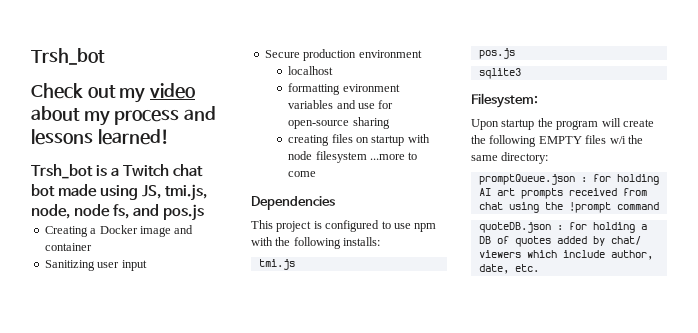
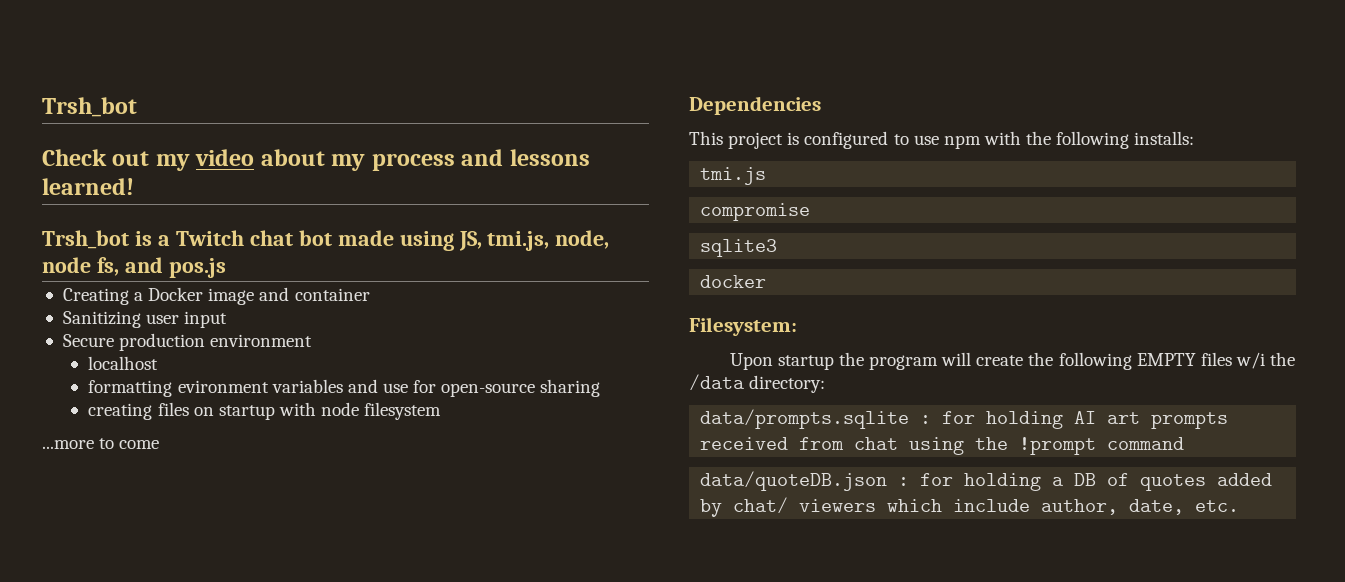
- creating files on startup with node filesystem ...more to come
+ creating files on startup with node filesystem
+ ...more to come
  tmi.js
- pos.js
+ compromise
+ docker
- Upon startup the program will create the following EMPTY files w/i the same directory:
+ Upon startup the program will create the following EMPTY files w/i the /data directory:
- promptQueue.json : for holding AI art prompts received from chat using the !prompt command
+ data/prompts.sqlite : for holding AI art prompts received from chat using the !prompt command
- quoteDB.json : for holding a DB of quotes added by chat/ viewers which include author, date, etc.
+ data/quoteDB.json : for holding a DB of quotes added by chat/ viewers which include author, date, etc.

